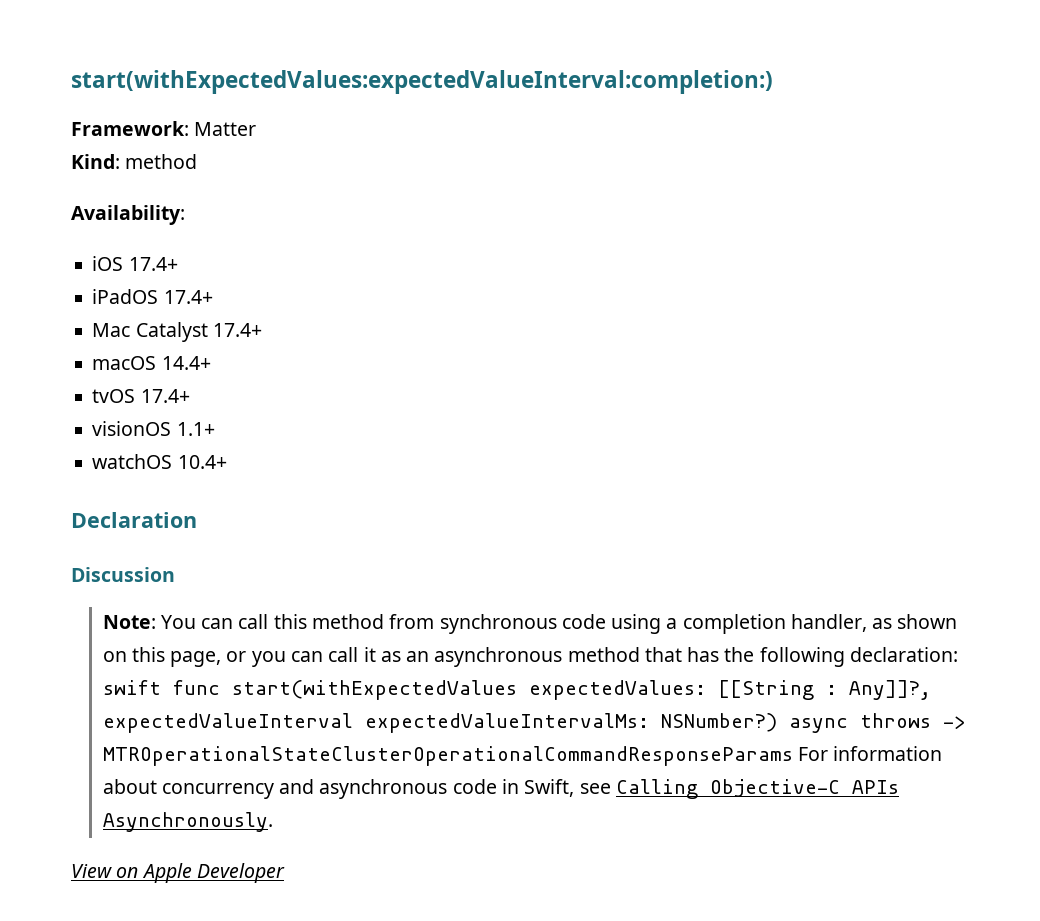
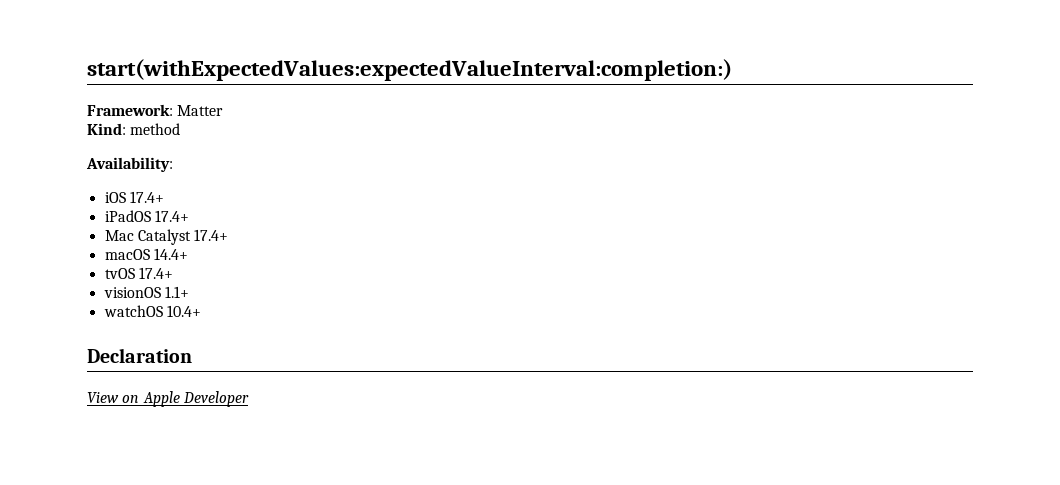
- Discussion
- Note: You can call this method from synchronous code using a completion handler, as shown on this page, or you can call it as an asynchronous method that has the following declaration: swift func start(withExpectedValues expectedValues: [[String : Any]]?, expectedValueInterval expectedValueIntervalMs: NSNumber?) async throws -> MTROperationalStateClusterOperationalCommandResponseParams For information about concurrency and asynchronous code in Swift, see Calling Objective-C APIs Asynchronously.

